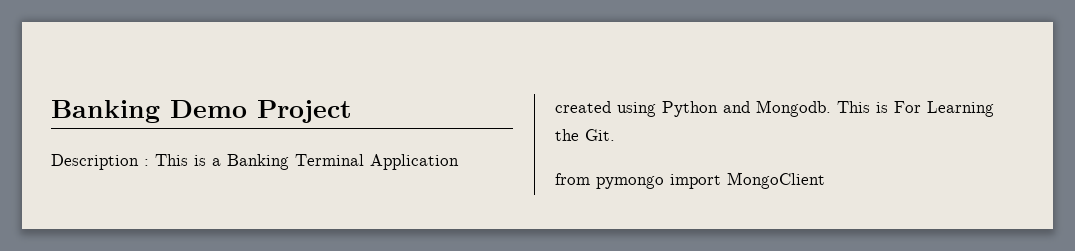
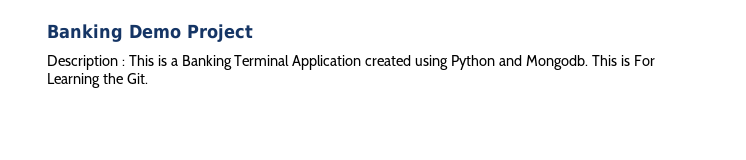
- from pymongo import MongoClient

